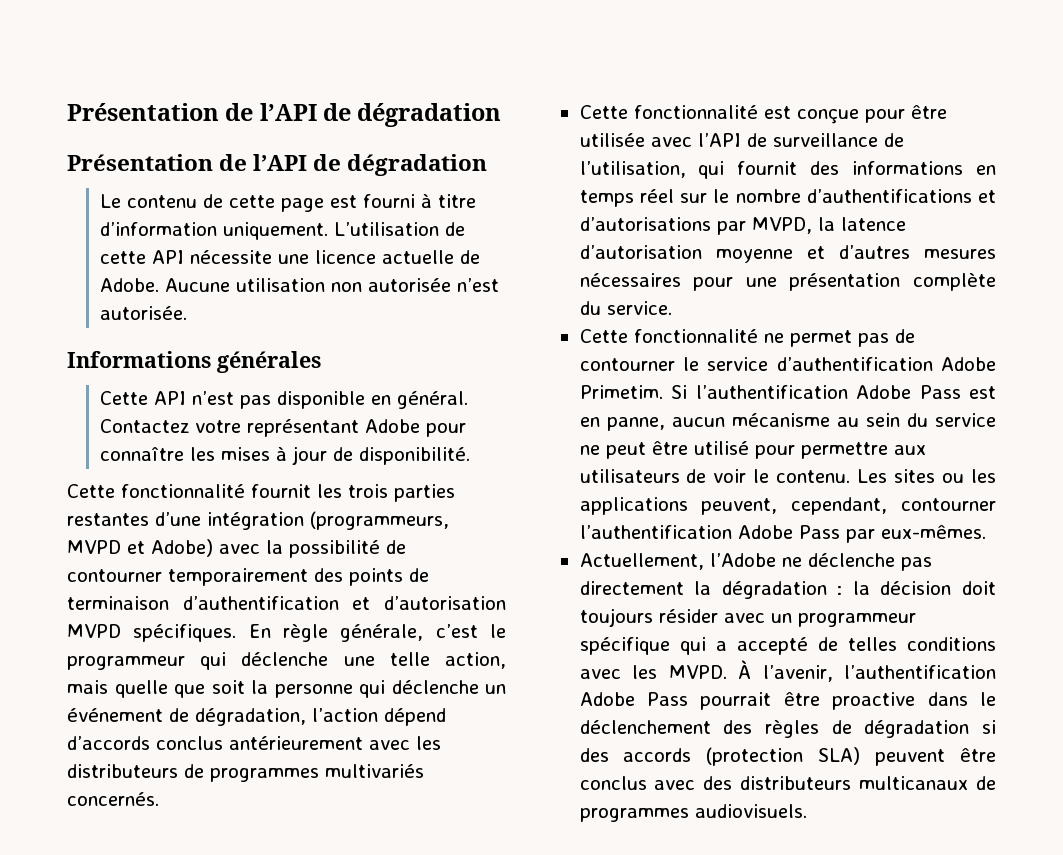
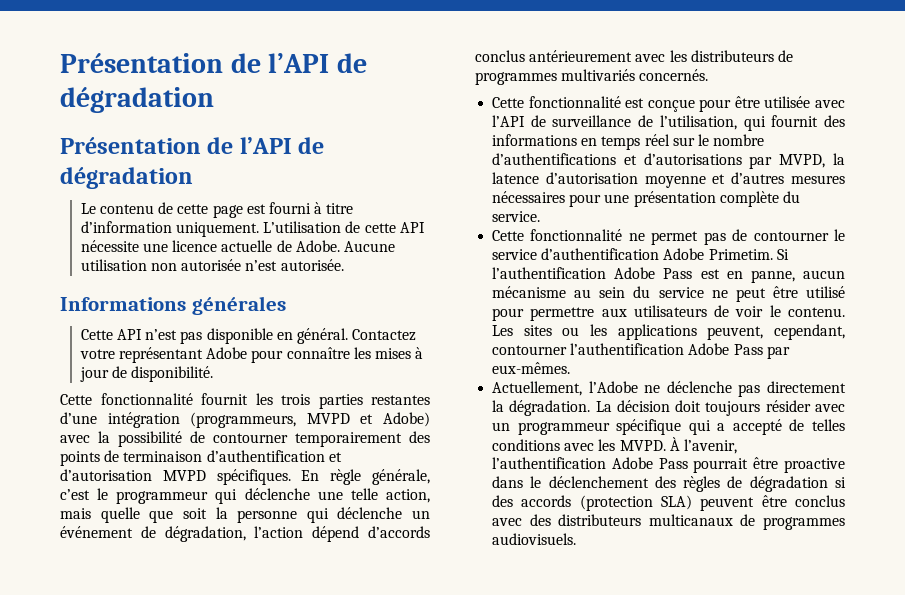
- Actuellement, l’Adobe ne déclenche pas directement la dégradation : la décision doit toujours résider avec un programmeur spécifique qui a accepté de telles conditions avec les MVPD.
+ Actuellement, l’Adobe ne déclenche pas directement la dégradation. La décision doit toujours résider avec un programmeur spécifique qui a accepté de telles conditions avec les MVPD.

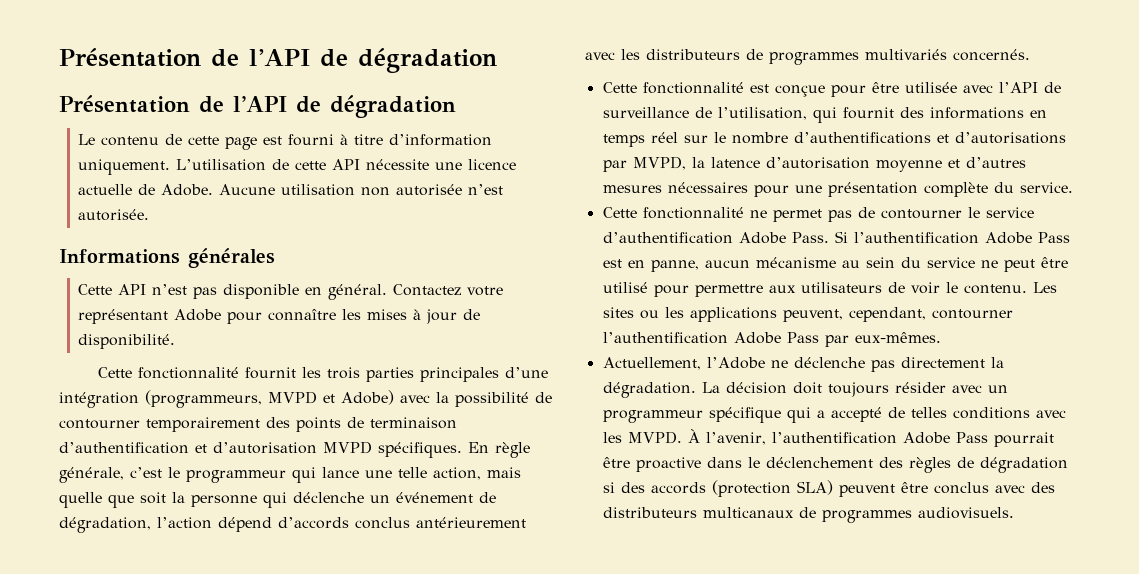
- Cette fonctionnalité fournit les trois parties restantes d’une intégration (programmeurs, MVPD et Adobe) avec la possibilité de contourner temporairement des points de terminaison d’authentification et d’autorisation MVPD spécifiques.
+ Cette fonctionnalité fournit les trois parties principales d’une intégration (programmeurs, MVPD et Adobe) avec la possibilité de contourner temporairement des points de terminaison d’authentification et d’autorisation MVPD spécifiques.
- En règle générale, c’est le programmeur qui déclenche une telle action, mais quelle que soit la personne qui déclenche un événement de dégradation, l’action dépend d’accords conclus antérieurement avec les distributeurs de programmes multivariés concernés.
+ En règle générale, c’est le programmeur qui lance une telle action, mais quelle que soit la personne qui déclenche un événement de dégradation, l’action dépend d’accords conclus antérieurement avec les distributeurs de programmes multivariés concernés.
- Cette fonctionnalité ne permet pas de contourner le service d’authentification Adobe Primetim.
+ Cette fonctionnalité ne permet pas de contourner le service d’authentification Adobe Pass.

